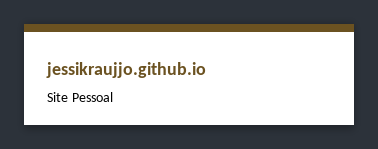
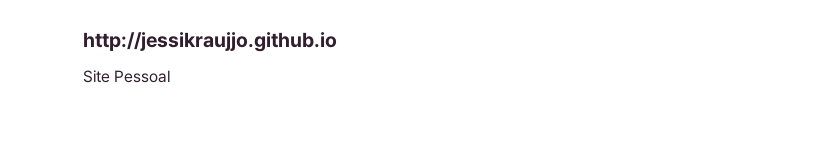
- jessikraujjo.github.io
+ http://jessikraujjo.github.io

